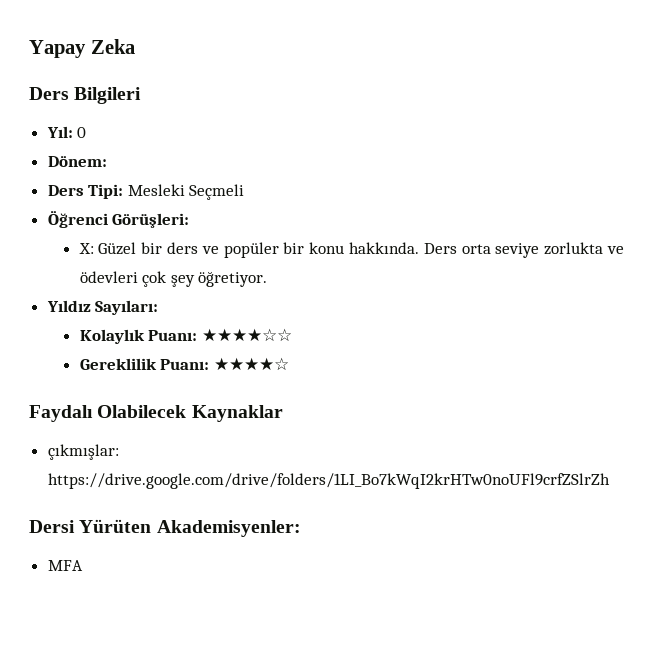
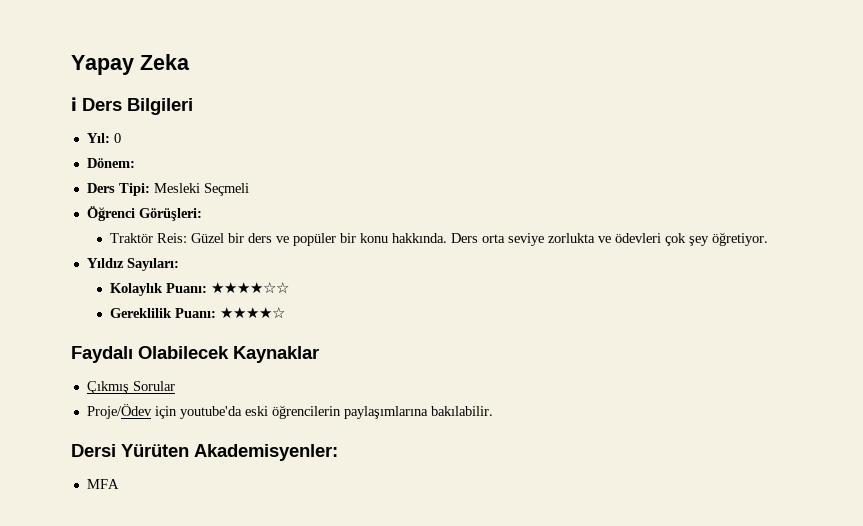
- Ders Bilgileri
+ ℹ Ders Bilgileri
- X: Güzel bir ders ve popüler bir konu hakkında.
+ Traktör Reis: Güzel bir ders ve popüler bir konu hakkında.
- çıkmışlar: https://drive.google.com/drive/folders/1LI_Bo7kWqI2krHTw0noUFl9crfZSlrZh
+ Çıkmış Sorular
+ Proje/Ödev için youtube'da eski öğrencilerin paylaşımlarına bakılabilir.

